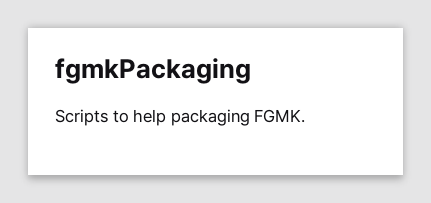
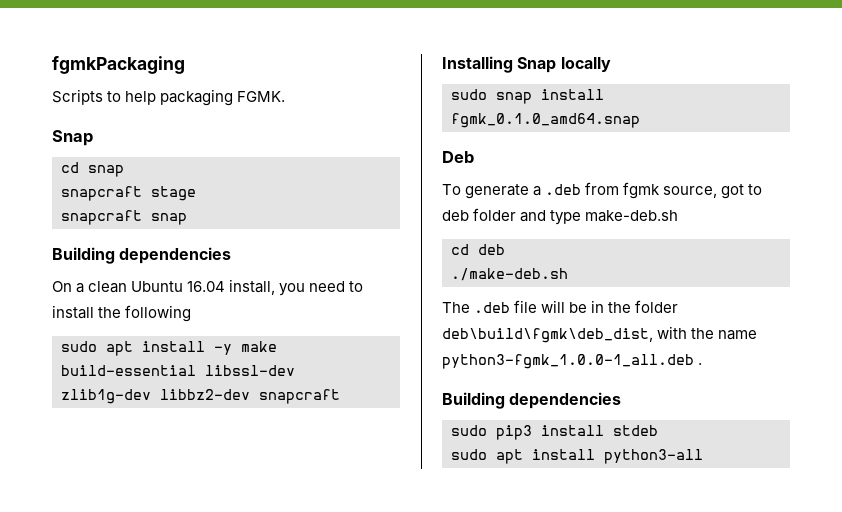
  Scripts to help packaging FGMK.
+ Snap
+ cd snap
+ snapcraft stage
+ snapcraft snap
+ Building dependencies
+ On a clean Ubuntu 16.04 install, you need to install the following
+ sudo apt install -y make build-essential libssl-dev zlib1g-dev libbz2-dev snapcraft
+ Installing Snap locally
+ sudo snap install fgmk_0.1.0_amd64.snap
+ Deb
+ To generate a .deb from fgmk source, got to deb folder and type make-deb.sh
+ cd deb
+ ./make-deb.sh
+ The .deb file will be in the folder deb\build\fgmk\deb_dist, with the name python3-fgmk_1.0.0-1_all.deb .
+ Building dependencies
+ sudo pip3 install stdeb
+ sudo apt install python3-all

